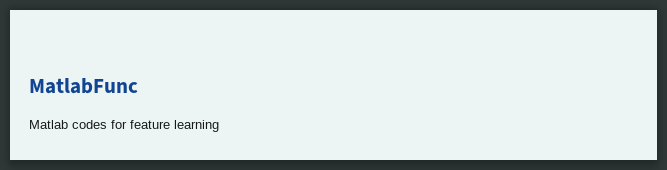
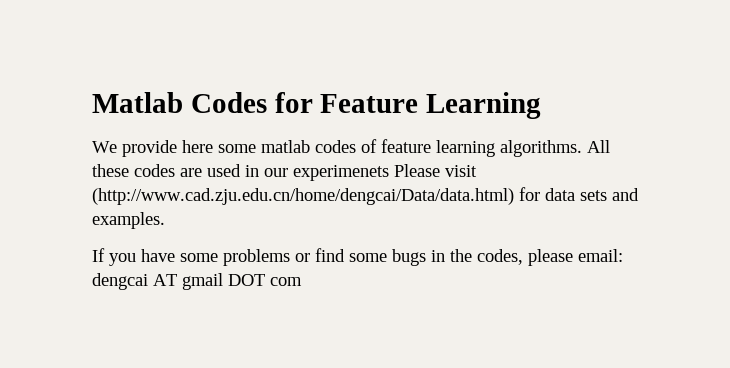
- MatlabFunc
- Matlab codes for feature learning
+ Matlab Codes for Feature Learning
+ We provide here some matlab codes of feature learning algorithms. All these codes are used in our experimenets Please visit (http://www.cad.zju.edu.cn/home/dengcai/Data/data.html) for data sets and examples.
+ If you have some problems or find some bugs in the codes, please email: dengcai AT gmail DOT com

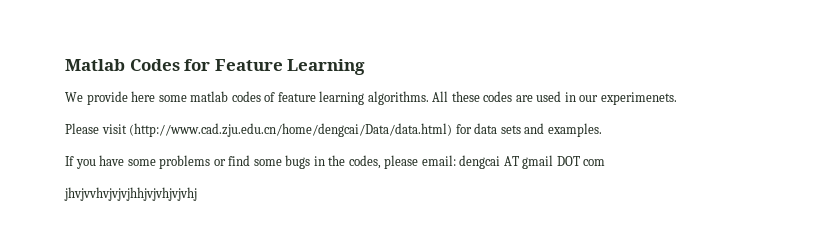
- All these codes are used in our experimenets Please visit (http://www.cad.zju.edu.cn/home/dengcai/Data/data.html) for data sets and examples.
+ All these codes are used in our experimenets.
+ Please visit (http://www.cad.zju.edu.cn/home/dengcai/Data/data.html) for data sets and examples.
+ jhvjvvhvjvjvjhhjvjvhjvjvhj

